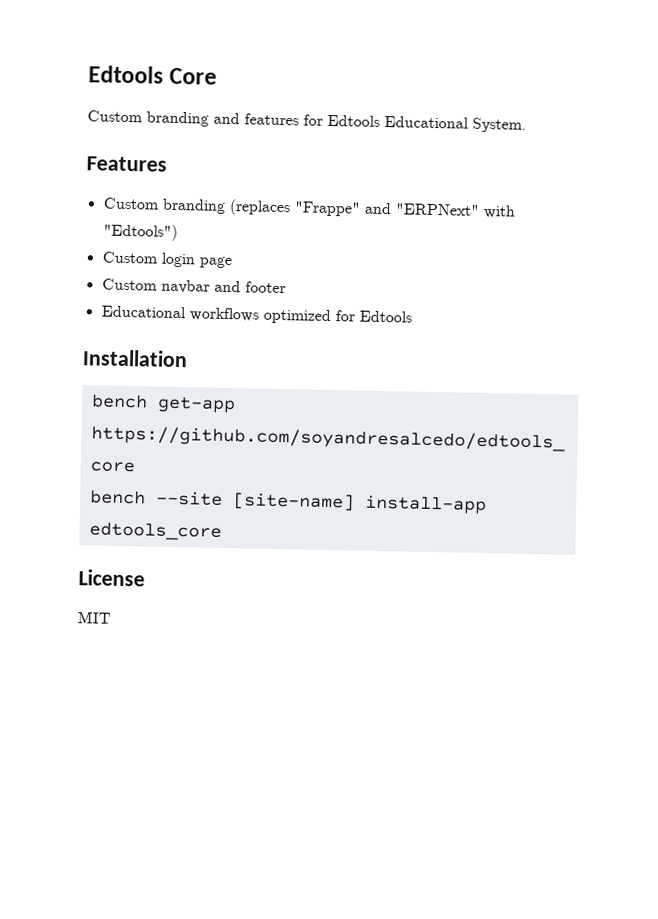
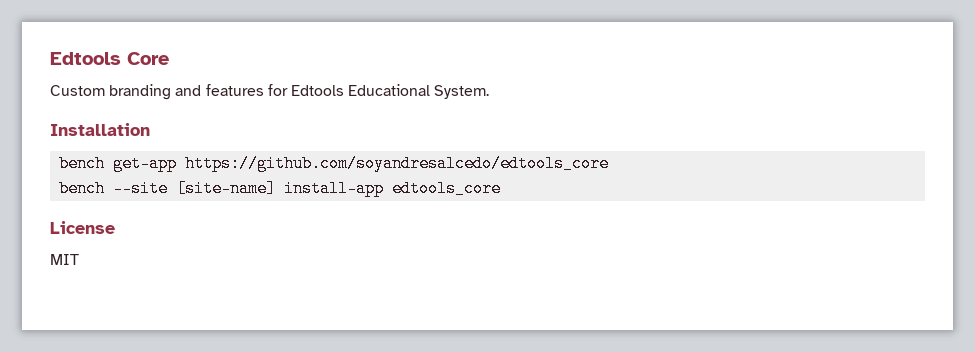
- Features
- Custom branding (replaces "Frappe" and "ERPNext" with "Edtools")
- Custom login page
- Custom navbar and footer
- Educational workflows optimized for Edtools

